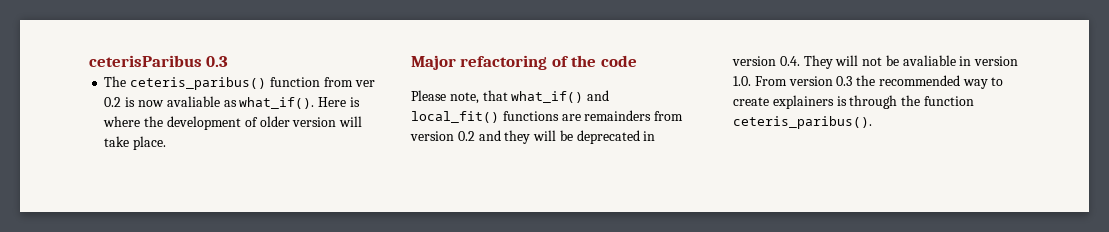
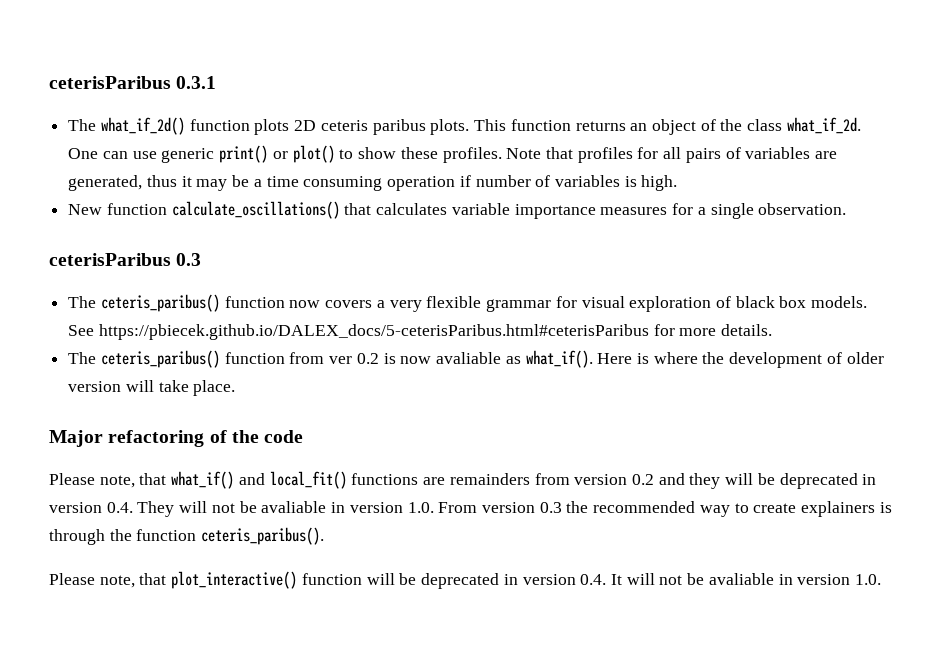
+ ceterisParibus 0.3.1
+ The what_if_2d() function plots 2D ceteris paribus plots. This function returns an object of the class what_if_2d. One can use generic print() or plot() to show these profiles. Note that profiles for all pairs of variables are generated, thus it may be a time consuming operation if number of variables is high.
+ New function calculate_oscillations() that calculates variable importance measures for a single observation.
  ceterisParibus 0.3
+ The ceteris_paribus() function now covers a very flexible grammar for visual exploration of black box models. See https://pbiecek.github.io/DALEX_docs/5-ceterisParibus.html#ceterisParibus for more details.
+ Please note, that plot_interactive() function will be deprecated in version 0.4. It will not be avaliable in version 1.0.

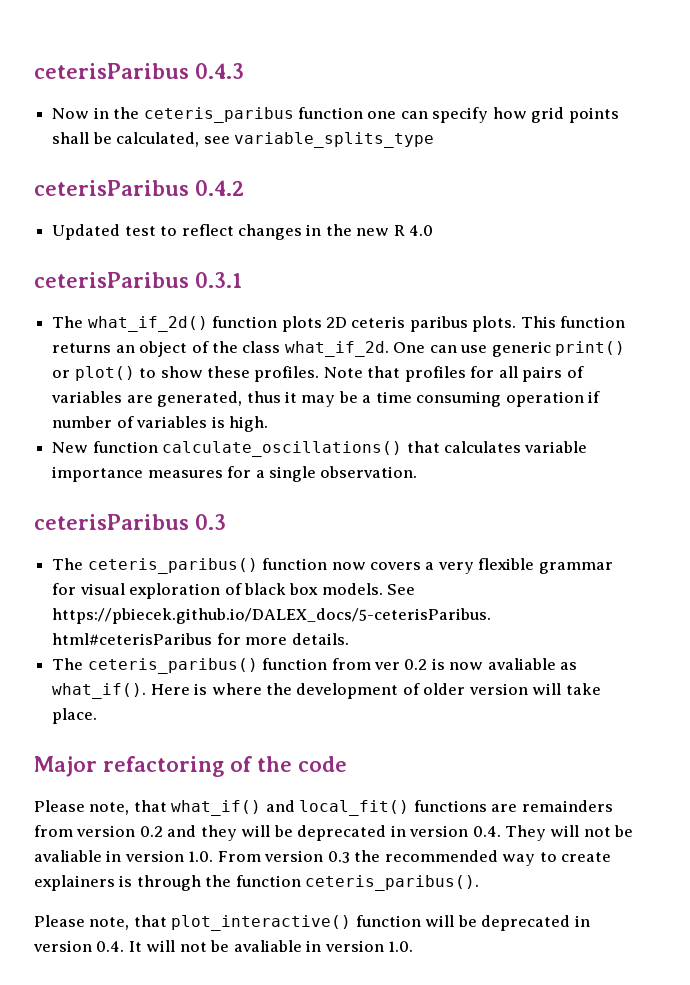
+ ceterisParibus 0.4.3
+ Now in the ceteris_paribus function one can specify how grid points shall be calculated, see variable_splits_type
+ ceterisParibus 0.4.2
+ Updated test to reflect changes in the new R 4.0

